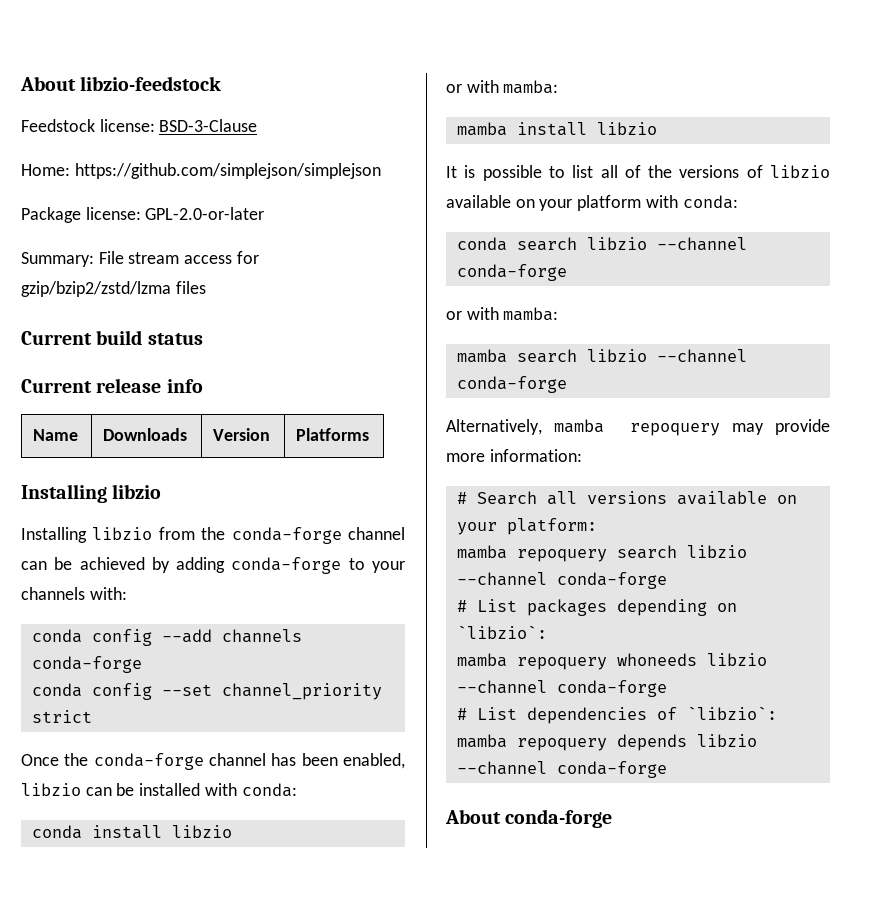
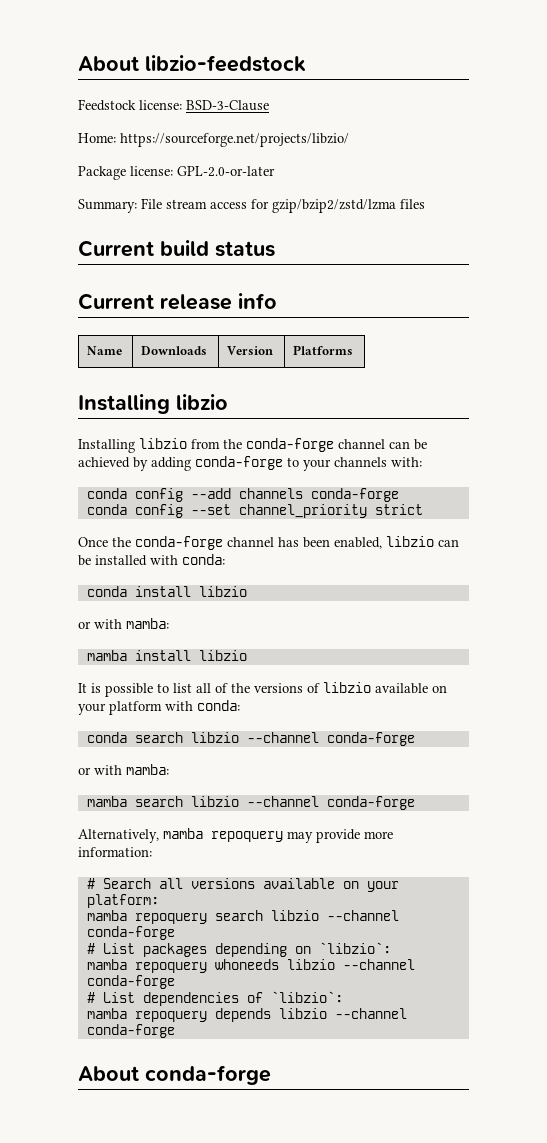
- Home: https://github.com/simplejson/simplejson
+ Home: https://sourceforge.net/projects/libzio/

